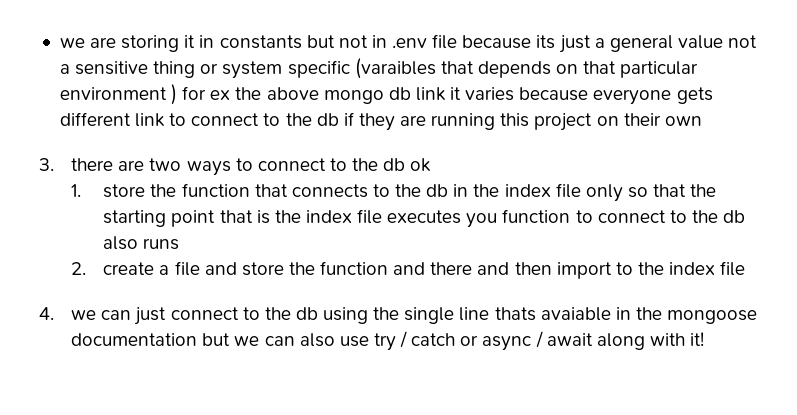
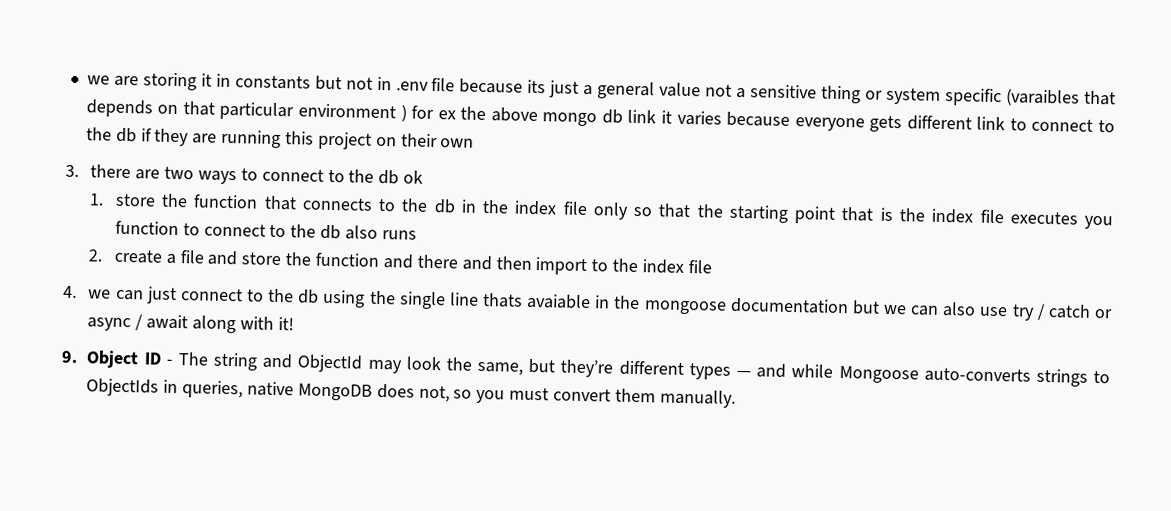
+ 9. Object ID - The string and ObjectId may look the same, but they’re different types — and while Mongoose auto-converts strings to ObjectIds in queries, native MongoDB does not, so you must convert them manually.

